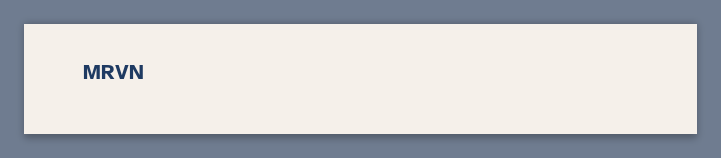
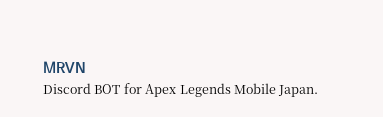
+ Discord BOT for Apex Legends Mobile Japan.

